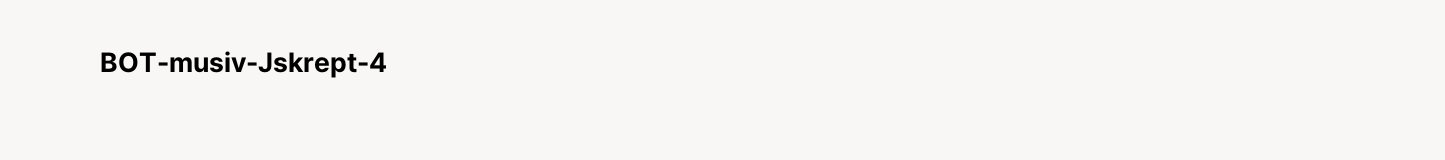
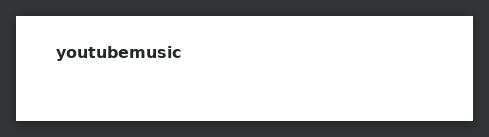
- BOT-musiv-Jskrept-4
+ youtubemusic

